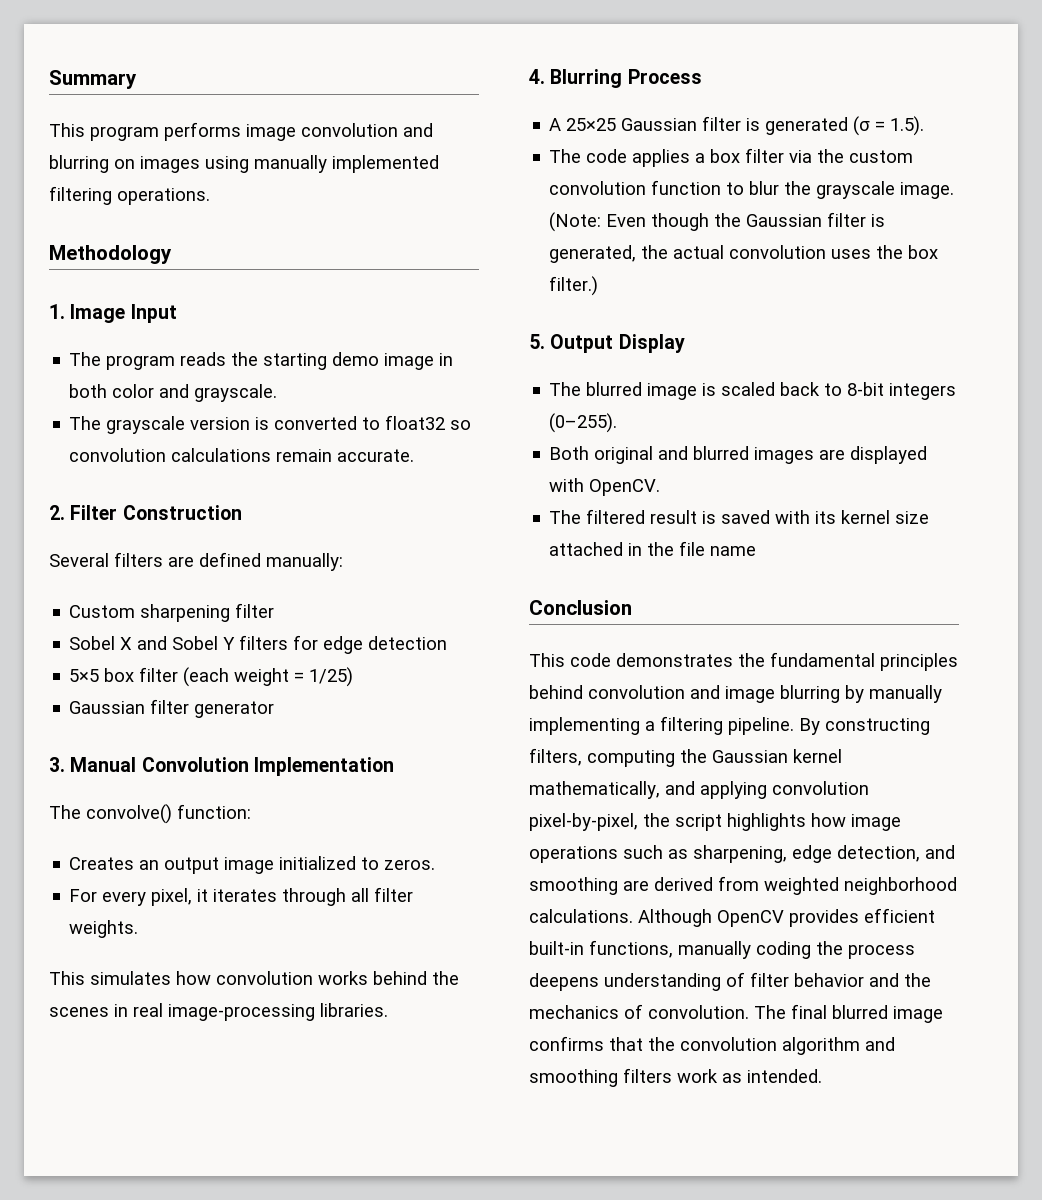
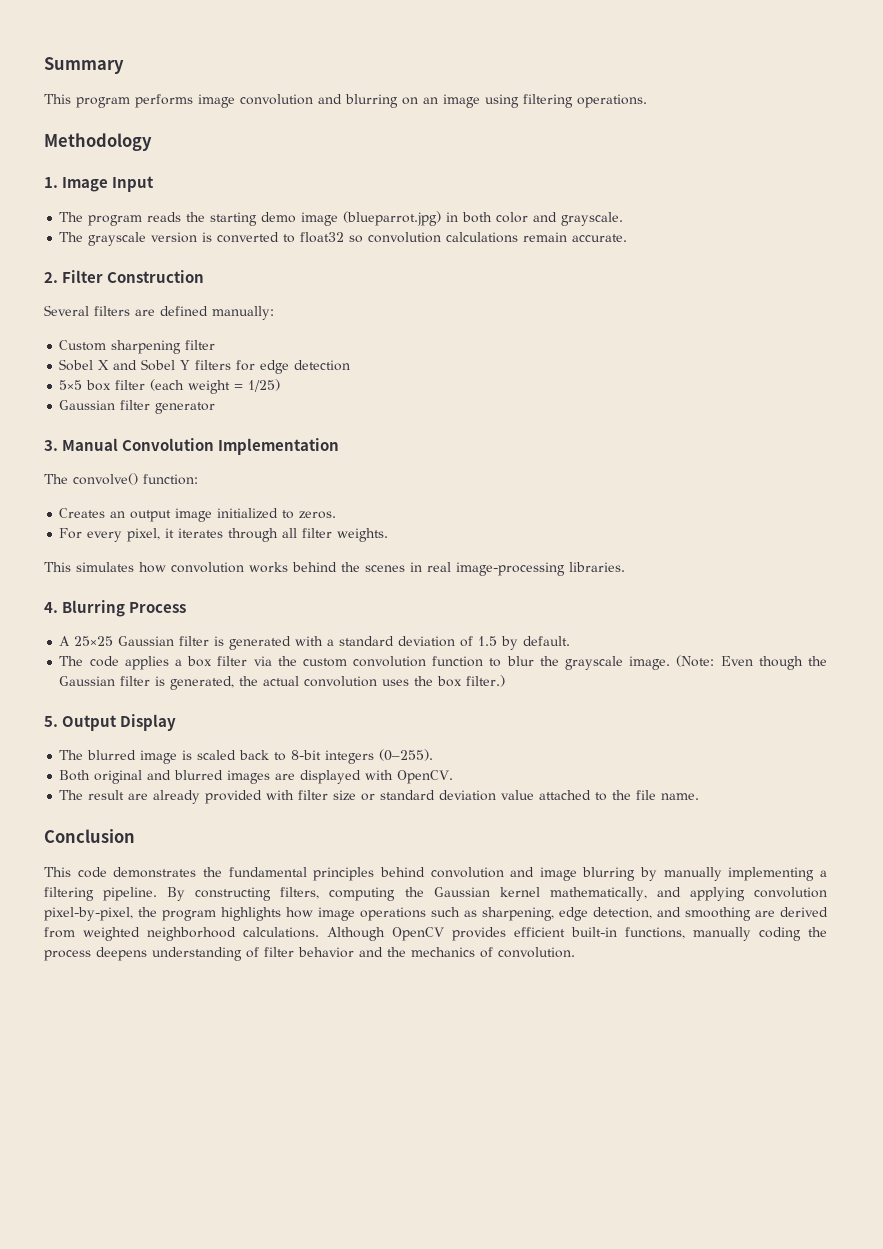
- This program performs image convolution and blurring on images using manually implemented filtering operations.
+ This program performs image convolution and blurring on an image using filtering operations.
- The program reads the starting demo image in both color and grayscale.
+ The program reads the starting demo image (blueparrot.jpg) in both color and grayscale.
- A 25×25 Gaussian filter is generated (σ = 1.5).
+ A 25×25 Gaussian filter is generated with a standard deviation of 1.5 by default.
- The filtered result is saved with its kernel size attached in the file name
+ The result are already provided with filter size or standard deviation value attached to the file name.
- By constructing filters, computing the Gaussian kernel mathematically, and applying convolution pixel-by-pixel, the script highlights how image operations such as sharpening, edge detection, and smoothing are derived from weighted neighborhood calculations.
+ By constructing filters, computing the Gaussian kernel mathematically, and applying convolution pixel-by-pixel, the program highlights how image operations such as sharpening, edge detection, and smoothing are derived from weighted neighborhood calculations.
- The final blurred image confirms that the convolution algorithm and smoothing filters work as intended.

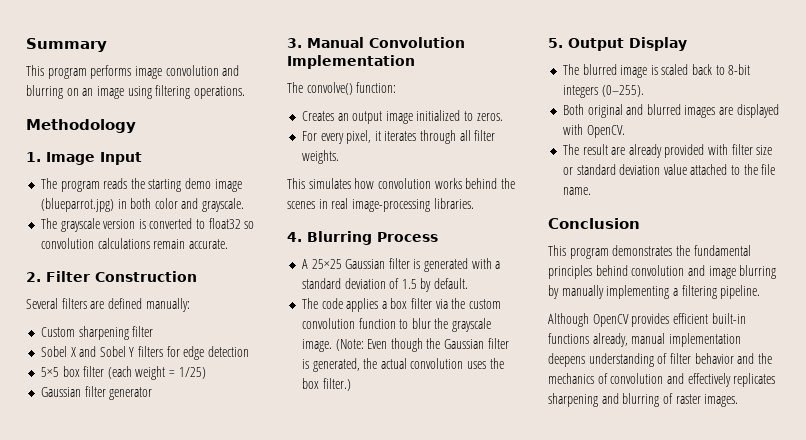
- This code demonstrates the fundamental principles behind convolution and image blurring by manually implementing a filtering pipeline. By constructing filters, computing the Gaussian kernel mathematically, and applying convolution pixel-by-pixel, the program highlights how image operations such as sharpening, edge detection, and smoothing are derived from weighted neighborhood calculations. Although OpenCV provides efficient built-in functions, manually coding the process deepens understanding of filter behavior and the mechanics of convolution.
+ This program demonstrates the fundamental principles behind convolution and image blurring by manually implementing a filtering pipeline.
+ Although OpenCV provides efficient built-in functions already, manual implementation deepens understanding of filter behavior and the mechanics of convolution and effectively replicates sharpening and blurring of raster images.

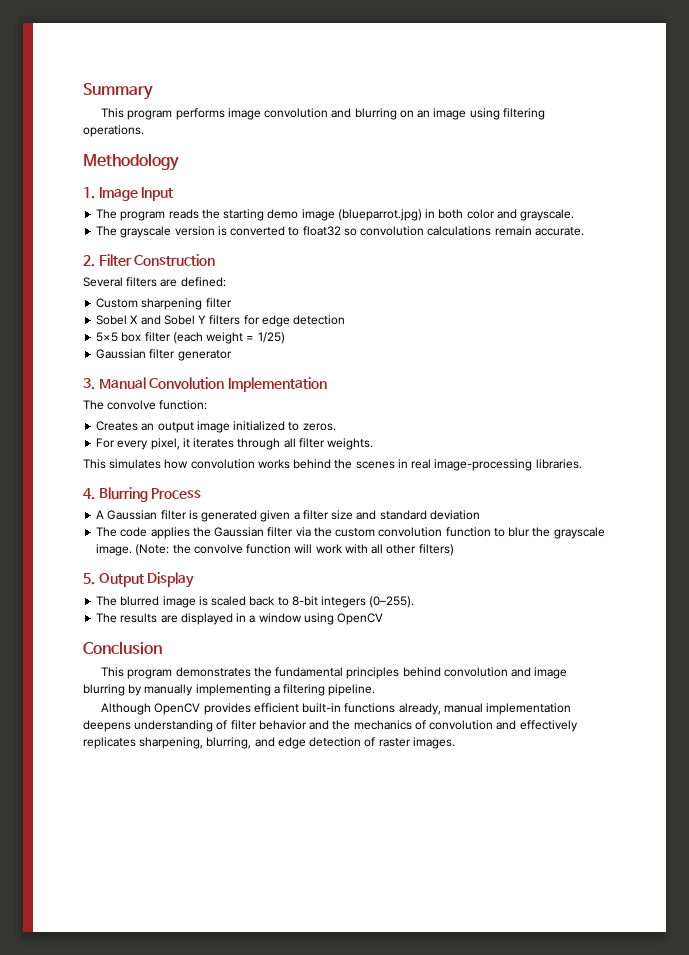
- Several filters are defined manually:
+ Several filters are defined:
- The convolve() function:
+ The convolve function:
- A 25×25 Gaussian filter is generated with a standard deviation of 1.5 by default.
+ A Gaussian filter is generated given a filter size and standard deviation
- The code applies a box filter via the custom convolution function to blur the grayscale image.
+ The code applies the Gaussian filter via the custom convolution function to blur the grayscale image.
- (Note: Even though the Gaussian filter is generated, the actual convolution uses the box filter.)
+ (Note: the convolve function will work with all other filters)
- Both original and blurred images are displayed with OpenCV.
- The result are already provided with filter size or standard deviation value attached to the file name.
+ The results are displayed in a window using OpenCV
- Although OpenCV provides efficient built-in functions already, manual implementation deepens understanding of filter behavior and the mechanics of convolution and effectively replicates sharpening and blurring of raster images.
+ Although OpenCV provides efficient built-in functions already, manual implementation deepens understanding of filter behavior and the mechanics of convolution and effectively replicates sharpening, blurring, and edge detection of raster images.

